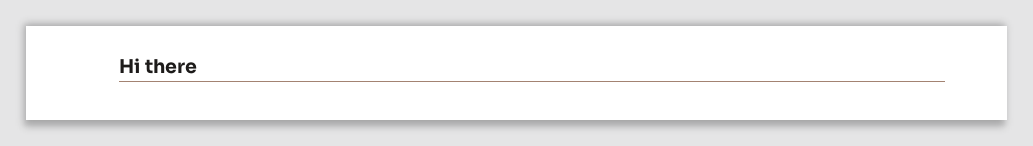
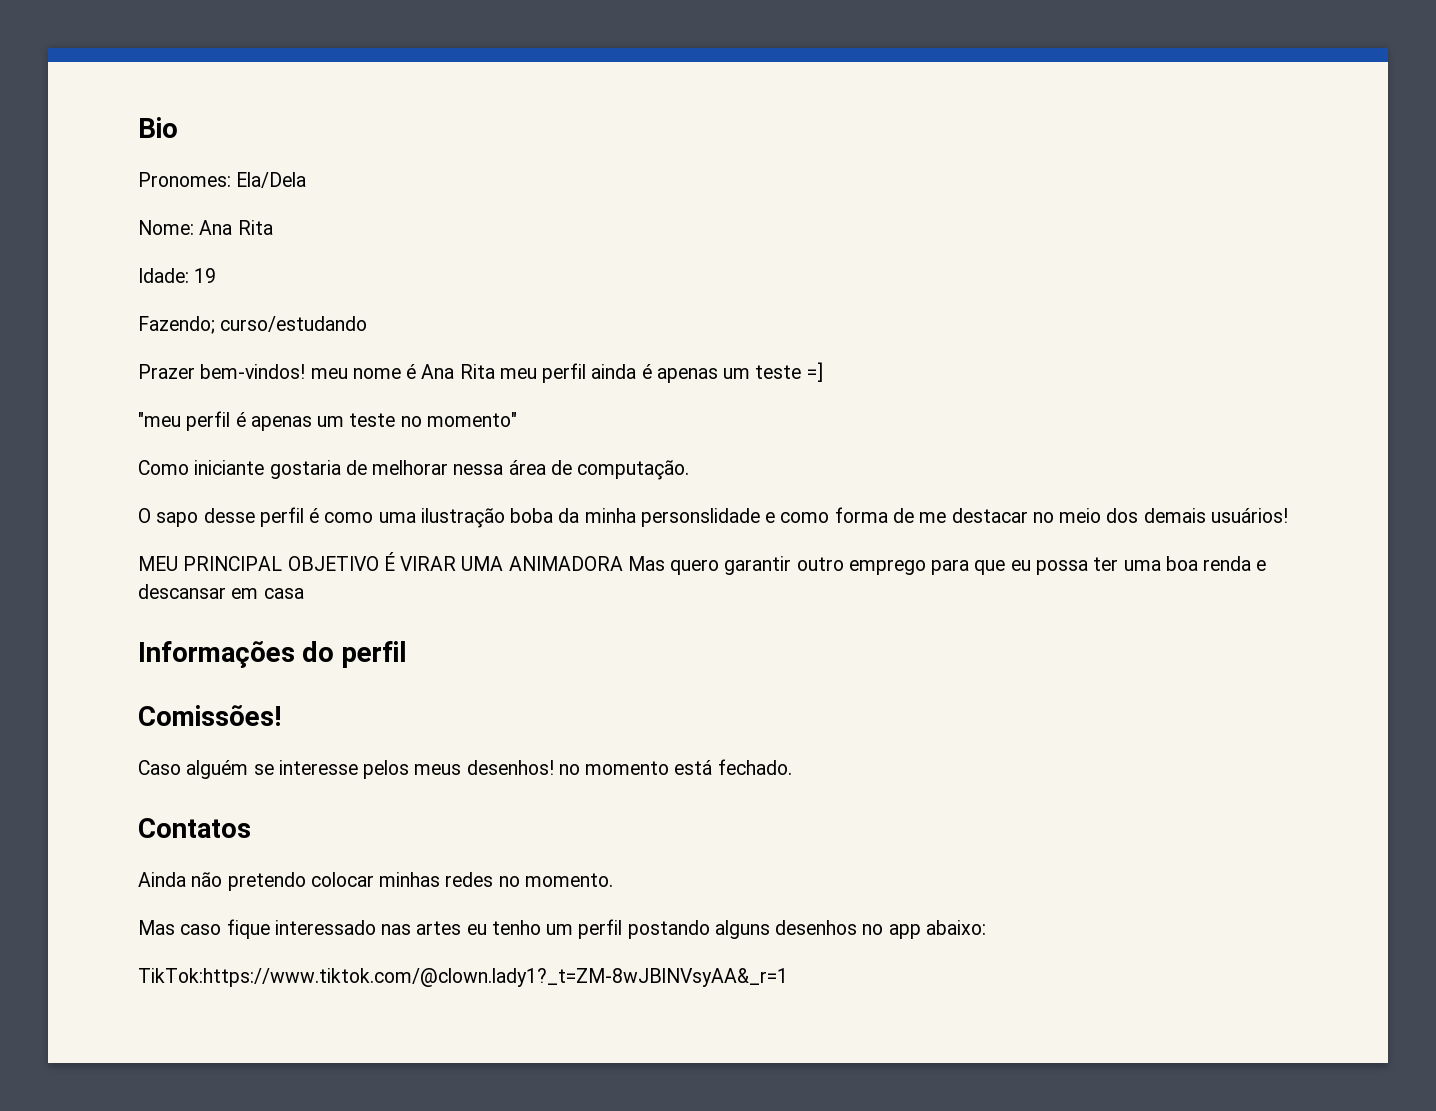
- Hi there
+ Bio
+ Pronomes: Ela/Dela
+ Nome: Ana Rita
+ Idade: 19
+ Fazendo; curso/estudando
+ Prazer bem-vindos! meu nome é Ana Rita meu perfil ainda é apenas um teste =]
+ "meu perfil é apenas um teste no momento"
+ Como iniciante gostaria de melhorar nessa área de computação.
+ O sapo desse perfil é como uma ilustração boba da minha personslidade e como forma de me destacar no meio dos demais usuários!
+ MEU PRINCIPAL OBJETIVO É VIRAR UMA ANIMADORA Mas quero garantir outro emprego para que eu possa ter uma boa renda e descansar em casa
+ Informações do perfil
+ Comissões!
+ Caso alguém se interesse pelos meus desenhos! no momento está fechado.
+ Contatos
+ Ainda não pretendo colocar minhas redes no momento.
+ Mas caso fique interessado nas artes eu tenho um perfil postando alguns desenhos no app abaixo:
+ TikTok:https://www.tiktok.com/@clown.lady1?_t=ZM-8wJBlNVsyAA&_r=1

